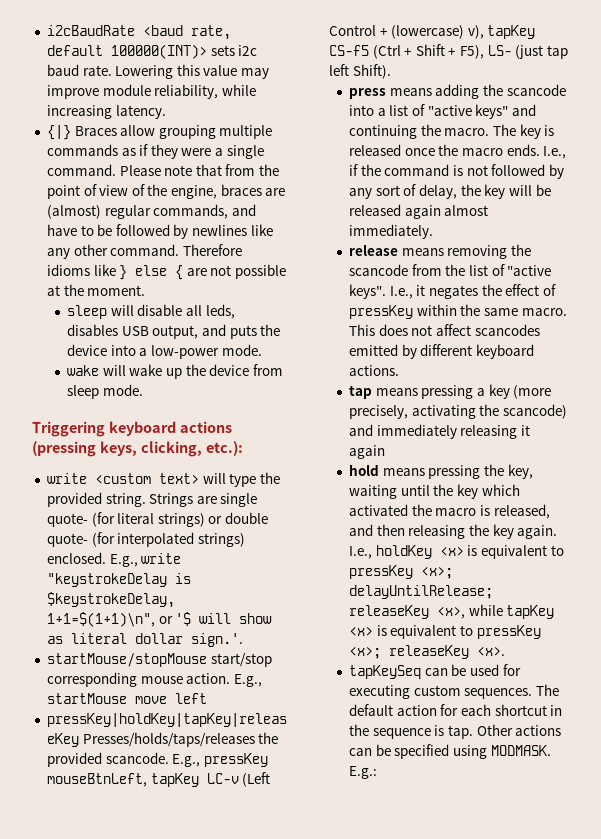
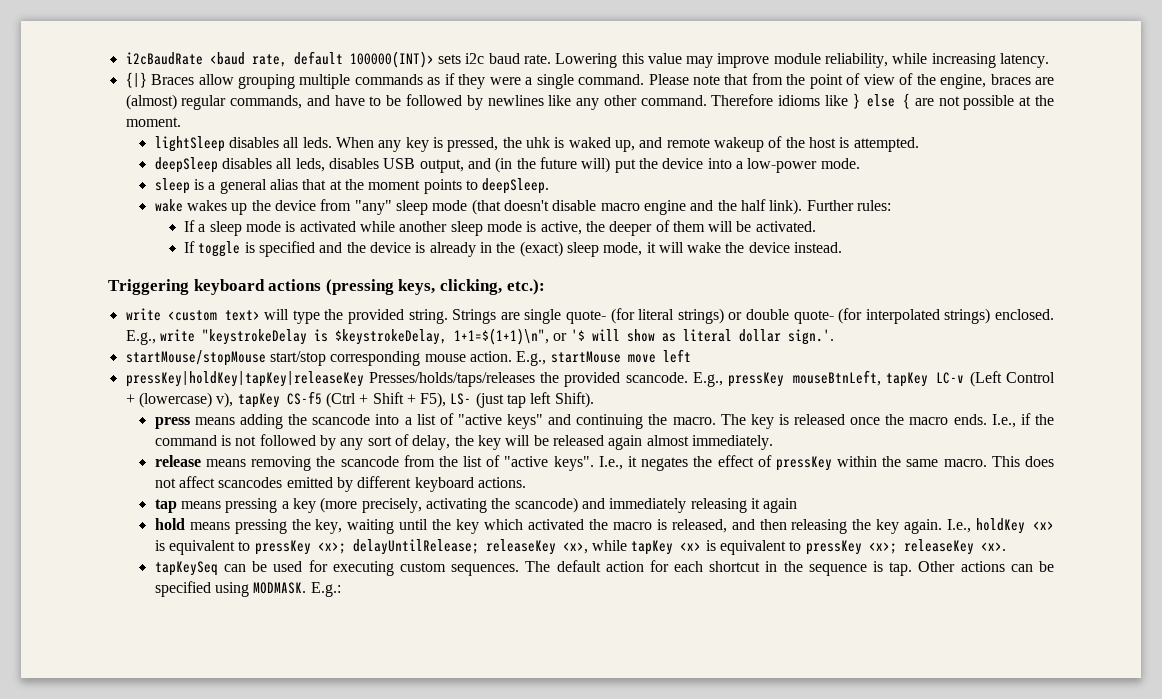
- sleep will disable all leds, disables USB output, and puts the device into a low-power mode.
+ lightSleep disables all leds. When any key is pressed, the uhk is waked up, and remote wakeup of the host is attempted.
+ deepSleep disables all leds, disables USB output, and (in the future will) put the device into a low-power mode.
- wake will wake up the device from sleep mode.
+ sleep is a general alias that at the moment points to deepSleep.
+ wake wakes up the device from "any" sleep mode (that doesn't disable macro engine and the half link). Further rules:
+ If a sleep mode is activated while another sleep mode is active, the deeper of them will be activated.
+ If toggle is specified and the device is already in the (exact) sleep mode, it will wake the device instead.

